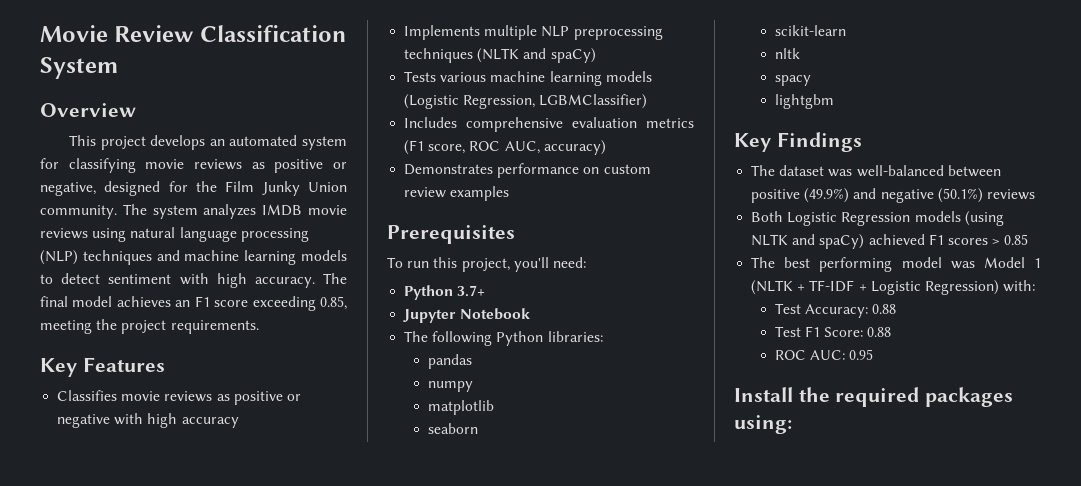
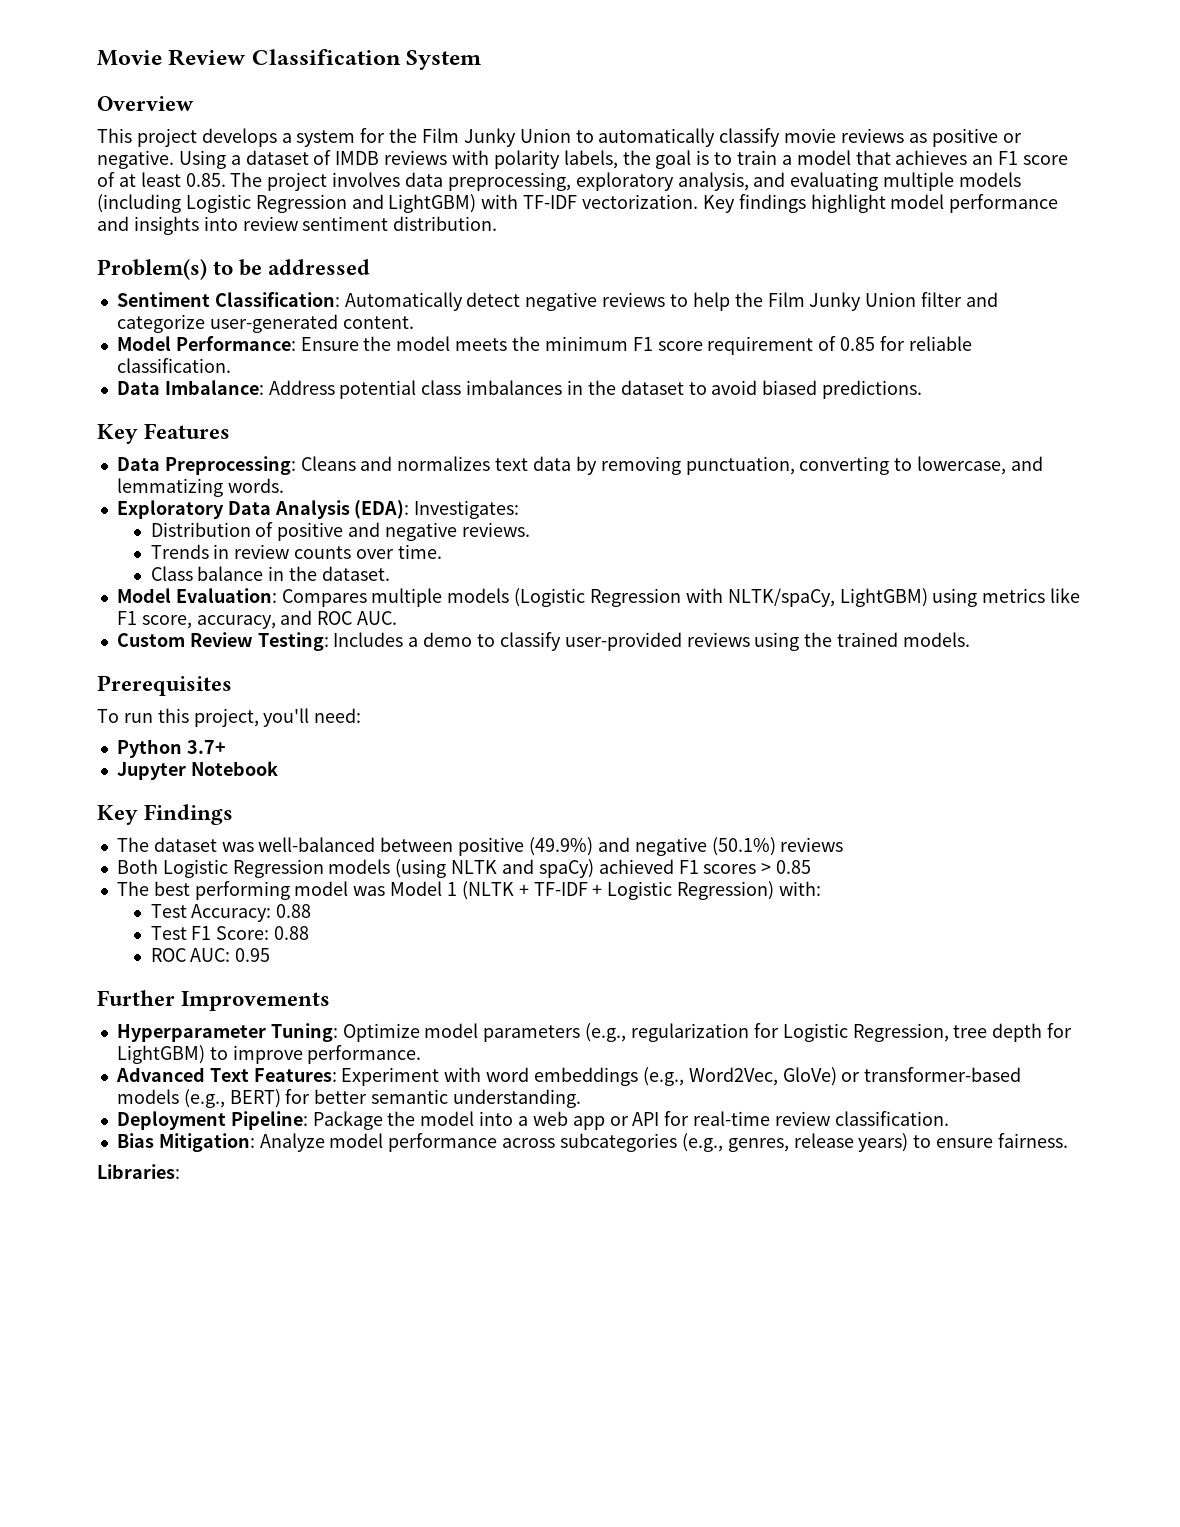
- This project develops an automated system for classifying movie reviews as positive or negative, designed for the Film Junky Union community. The system analyzes IMDB movie reviews using natural language processing (NLP) techniques and machine learning models to detect sentiment with high accuracy. The final model achieves an F1 score exceeding 0.85, meeting the project requirements.
+ This project develops a system for the Film Junky Union to automatically classify movie reviews as positive or negative. Using a dataset of IMDB reviews with polarity labels, the goal is to train a model that achieves an F1 score of at least 0.85. The project involves data preprocessing, exploratory analysis, and evaluating multiple models (including Logistic Regression and LightGBM) with TF-IDF vectorization. Key findings highlight model performance and insights into review sentiment distribution.
+ Problem(s) to be addressed
+ Sentiment Classification: Automatically detect negative reviews to help the Film Junky Union filter and categorize user-generated content.
+ Model Performance: Ensure the model meets the minimum F1 score requirement of 0.85 for reliable classification.
+ Data Imbalance: Address potential class imbalances in the dataset to avoid biased predictions.
  Key Features
- Classifies movie reviews as positive or negative with high accuracy
- Implements multiple NLP preprocessing techniques (NLTK and spaCy)
- Tests various machine learning models (Logistic Regression, LGBMClassifier)
- Includes comprehensive evaluation metrics (F1 score, ROC AUC, accuracy)
- Demonstrates performance on custom review examples
+ Data Preprocessing: Cleans and normalizes text data by removing punctuation, converting to lowercase, and lemmatizing words.
+ Exploratory Data Analysis (EDA): Investigates:
+ Distribution of positive and negative reviews.
+ Trends in review counts over time.
+ Class balance in the dataset.
+ Model Evaluation: Compares multiple models (Logistic Regression with NLTK/spaCy, LightGBM) using metrics like F1 score, accuracy, and ROC AUC.
+ Custom Review Testing: Includes a demo to classify user-provided reviews using the trained models.
- The following Python libraries:
- pandas
- numpy
- matplotlib
- seaborn
- scikit-learn
- nltk
- spacy
- lightgbm
- Install the required packages using:
+ Further Improvements
+ Hyperparameter Tuning: Optimize model parameters (e.g., regularization for Logistic Regression, tree depth for LightGBM) to improve performance.
+ Advanced Text Features: Experiment with word embeddings (e.g., Word2Vec, GloVe) or transformer-based models (e.g., BERT) for better semantic understanding.
+ Deployment Pipeline: Package the model into a web app or API for real-time review classification.
+ Bias Mitigation: Analyze model performance across subcategories (e.g., genres, release years) to ensure fairness.
+ Libraries:

